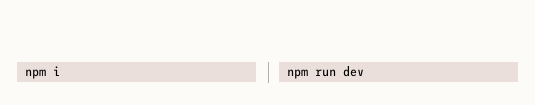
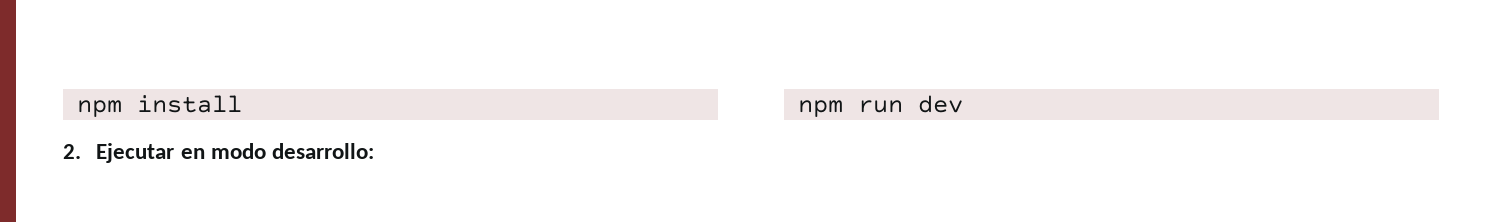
- npm i
+ npm install
+ 2. Ejecutar en modo desarrollo:

